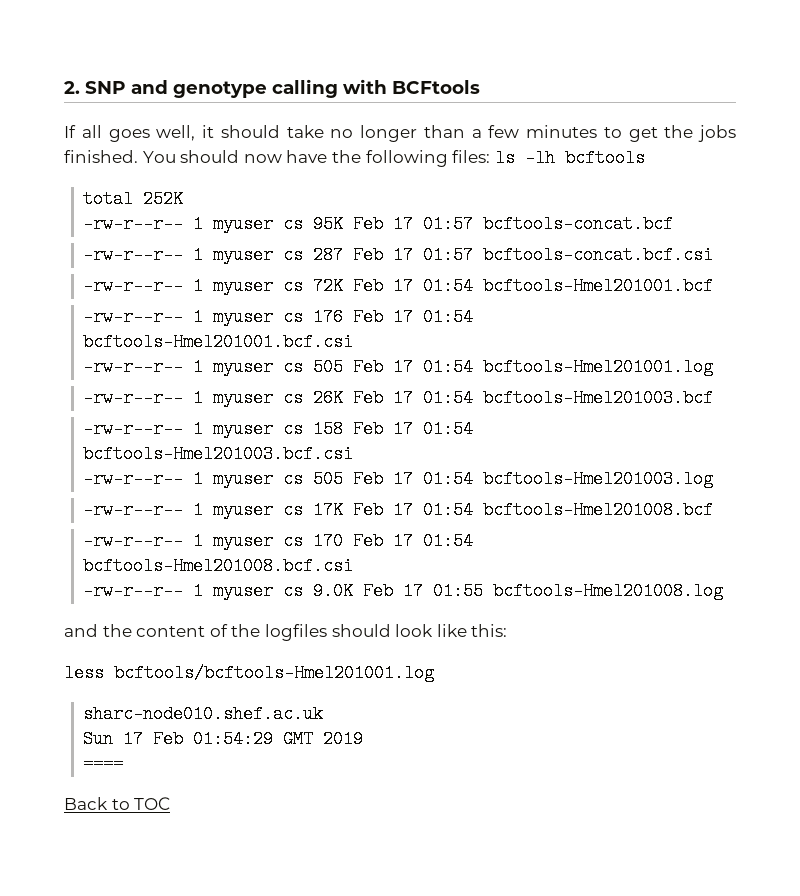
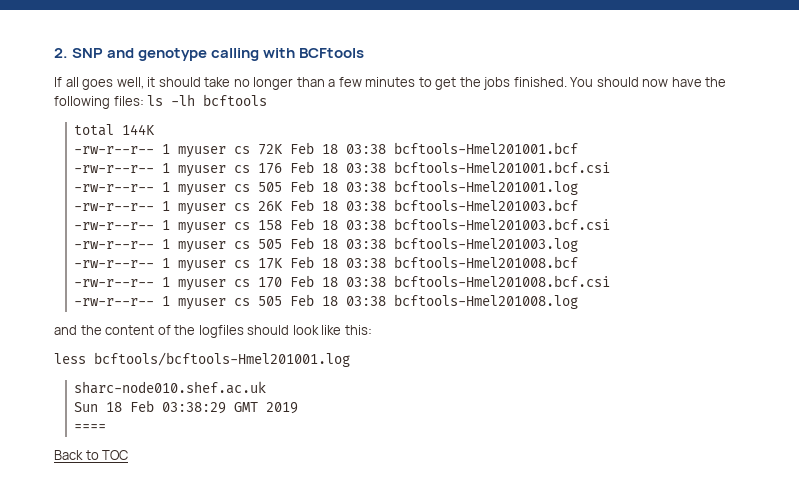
- total 252K
- -rw-r--r-- 1 myuser cs 95K Feb 17 01:57 bcftools-concat.bcf
- -rw-r--r-- 1 myuser cs 287 Feb 17 01:57 bcftools-concat.bcf.csi
+ total 144K
- -rw-r--r-- 1 myuser cs 72K Feb 17 01:54 bcftools-Hmel201001.bcf
+ -rw-r--r-- 1 myuser cs 72K Feb 18 03:38 bcftools-Hmel201001.bcf
- -rw-r--r-- 1 myuser cs 176 Feb 17 01:54 bcftools-Hmel201001.bcf.csi
+ -rw-r--r-- 1 myuser cs 176 Feb 18 03:38 bcftools-Hmel201001.bcf.csi
- -rw-r--r-- 1 myuser cs 505 Feb 17 01:54 bcftools-Hmel201001.log
+ -rw-r--r-- 1 myuser cs 505 Feb 18 03:38 bcftools-Hmel201001.log
- -rw-r--r-- 1 myuser cs 26K Feb 17 01:54 bcftools-Hmel201003.bcf
+ -rw-r--r-- 1 myuser cs 26K Feb 18 03:38 bcftools-Hmel201003.bcf
- -rw-r--r-- 1 myuser cs 158 Feb 17 01:54 bcftools-Hmel201003.bcf.csi
+ -rw-r--r-- 1 myuser cs 158 Feb 18 03:38 bcftools-Hmel201003.bcf.csi
- -rw-r--r-- 1 myuser cs 505 Feb 17 01:54 bcftools-Hmel201003.log
+ -rw-r--r-- 1 myuser cs 505 Feb 18 03:38 bcftools-Hmel201003.log
- -rw-r--r-- 1 myuser cs 17K Feb 17 01:54 bcftools-Hmel201008.bcf
+ -rw-r--r-- 1 myuser cs 17K Feb 18 03:38 bcftools-Hmel201008.bcf
- -rw-r--r-- 1 myuser cs 170 Feb 17 01:54 bcftools-Hmel201008.bcf.csi
+ -rw-r--r-- 1 myuser cs 170 Feb 18 03:38 bcftools-Hmel201008.bcf.csi
- -rw-r--r-- 1 myuser cs 9.0K Feb 17 01:55 bcftools-Hmel201008.log
+ -rw-r--r-- 1 myuser cs 505 Feb 18 03:38 bcftools-Hmel201008.log
- Sun 17 Feb 01:54:29 GMT 2019
+ Sun 18 Feb 03:38:29 GMT 2019

